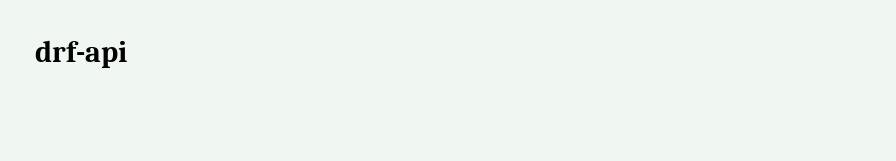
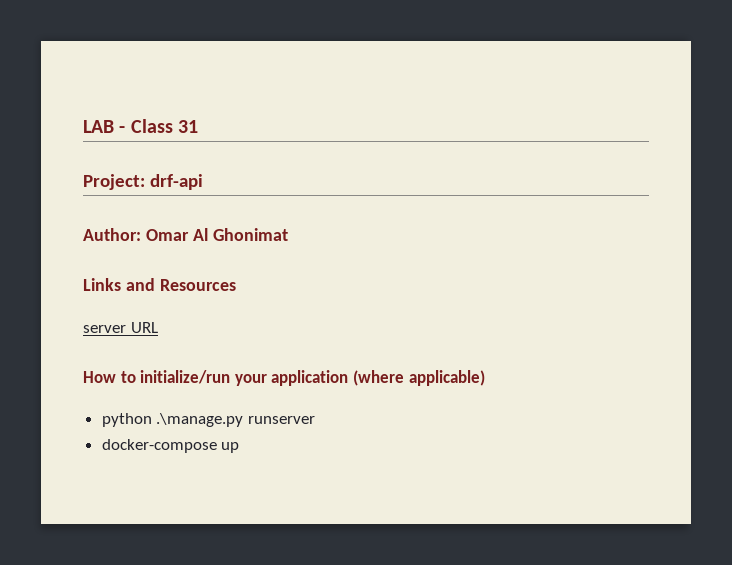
- drf-api
+ LAB - Class 31
+ Project: drf-api
+ Author: Omar Al Ghonimat
+ Links and Resources
+ server URL
+ How to initialize/run your application (where applicable)
+ python .\manage.py runserver
+ docker-compose up

